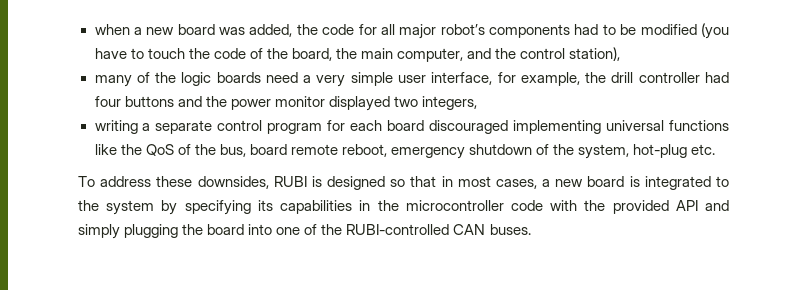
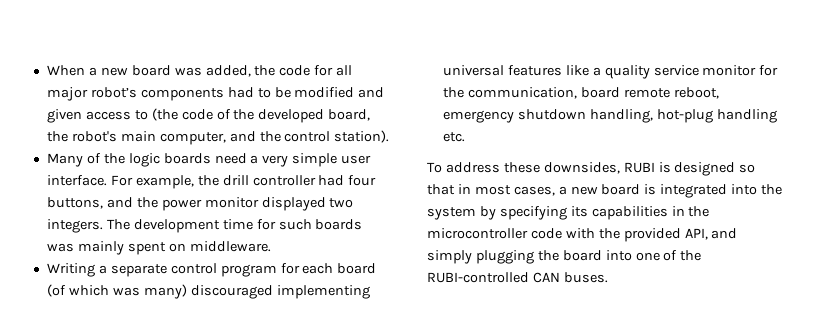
- when a new board was added, the code for all major robot’s components had to be modified (you have to touch the code of the board, the main computer, and the control station),
- many of the logic boards need a very simple user interface, for example, the drill controller had four buttons and the power monitor displayed two integers,
- writing a separate control program for each board discouraged implementing universal functions like the QoS of the bus, board remote reboot, emergency shutdown of the system, hot-plug etc.
+ When a new board was added, the code for all major robot’s components had to be modified and given access to (the code of the developed board, the robot's main computer, and the control station).
+ Many of the logic boards need a very simple user interface. For example, the drill controller had four buttons, and the power monitor displayed two integers. The development time for such boards was mainly spent on middleware.
+ Writing a separate control program for each board (of which was many) discouraged implementing universal features like a quality service monitor for the communication, board remote reboot, emergency shutdown handling, hot-plug handling etc.
- To address these downsides, RUBI is designed so that in most cases, a new board is integrated to the system by specifying its capabilities in the microcontroller code with the provided API and simply plugging the board into one of the RUBI-controlled CAN buses.
+ To address these downsides, RUBI is designed so that in most cases, a new board is integrated into the system by specifying its capabilities in the microcontroller code with the provided API, and simply plugging the board into one of the RUBI-controlled CAN buses.

